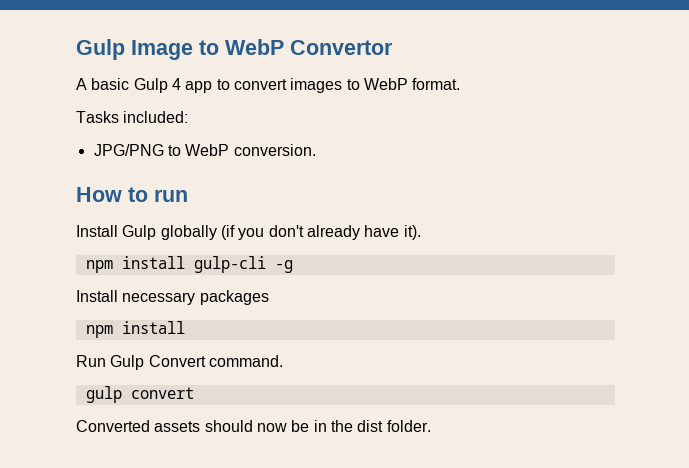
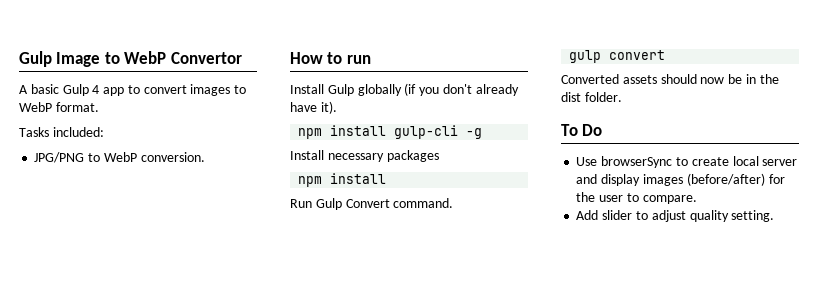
+ To Do
+ Use browserSync to create local server and display images (before/after) for the user to compare.
+ Add slider to adjust quality setting.

